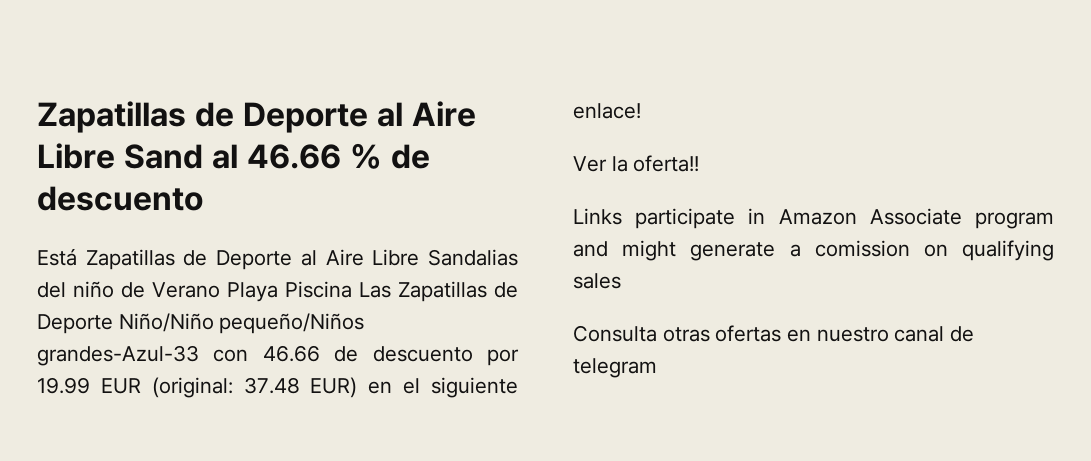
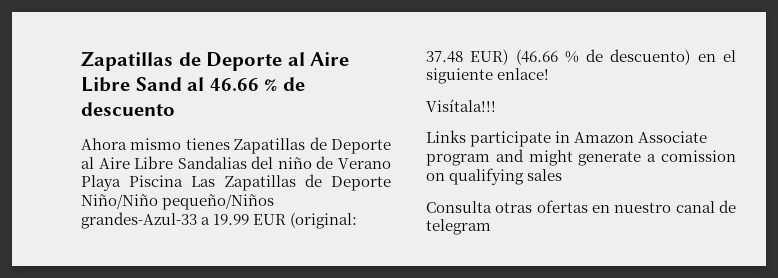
- Está Zapatillas de Deporte al Aire Libre Sandalias del niño de Verano Playa Piscina Las Zapatillas de Deporte Niño/Niño pequeño/Niños grandes-Azul-33 con 46.66 de descuento por 19.99 EUR (original: 37.48 EUR) en el siguiente enlace!
+ Ahora mismo tienes Zapatillas de Deporte al Aire Libre Sandalias del niño de Verano Playa Piscina Las Zapatillas de Deporte Niño/Niño pequeño/Niños grandes-Azul-33 a 19.99 EUR (original: 37.48 EUR) (46.66 % de descuento) en el siguiente enlace!
- Ver la oferta!!
+ Visítala!!!

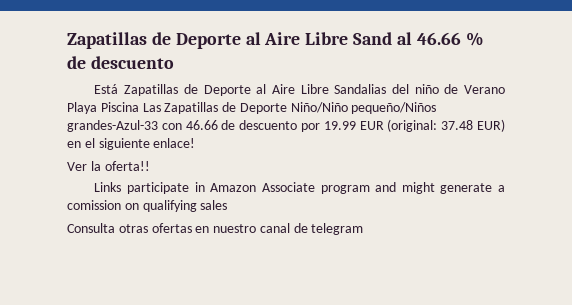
- Ahora mismo tienes Zapatillas de Deporte al Aire Libre Sandalias del niño de Verano Playa Piscina Las Zapatillas de Deporte Niño/Niño pequeño/Niños grandes-Azul-33 a 19.99 EUR (original: 37.48 EUR) (46.66 % de descuento) en el siguiente enlace!
+ Está Zapatillas de Deporte al Aire Libre Sandalias del niño de Verano Playa Piscina Las Zapatillas de Deporte Niño/Niño pequeño/Niños grandes-Azul-33 con 46.66 de descuento por 19.99 EUR (original: 37.48 EUR) en el siguiente enlace!
- Visítala!!!
+ Ver la oferta!!

